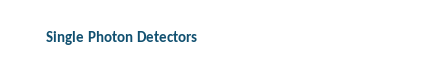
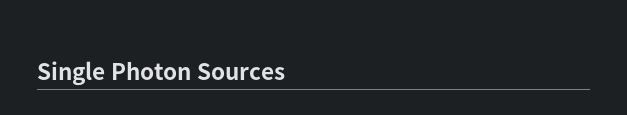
- Single Photon Detectors
+ Single Photon Sources

